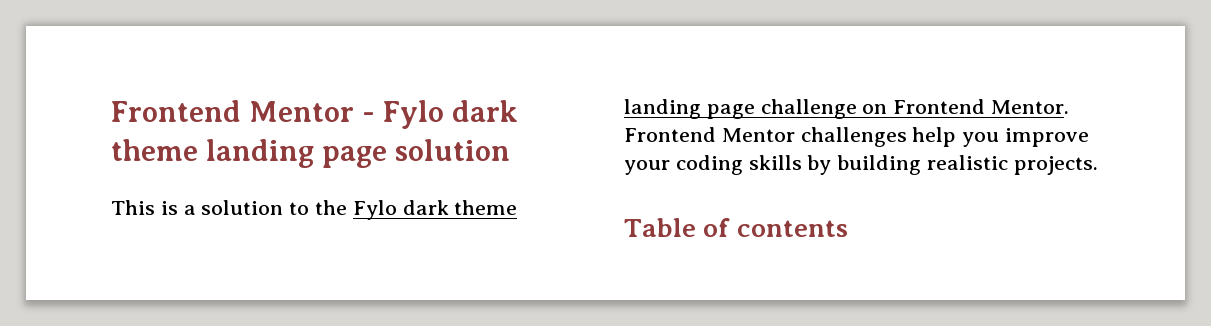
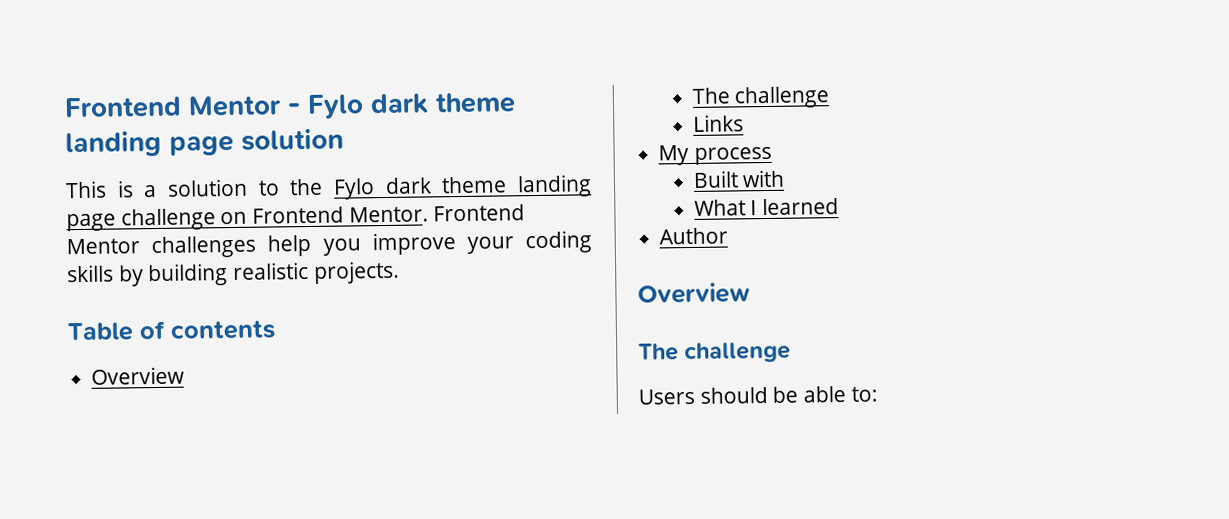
  Table of contents
+ Overview
+ The challenge
+ Links
+ My process
+ Built with
+ What I learned
+ Author
+ Overview
+ The challenge
+ Users should be able to:

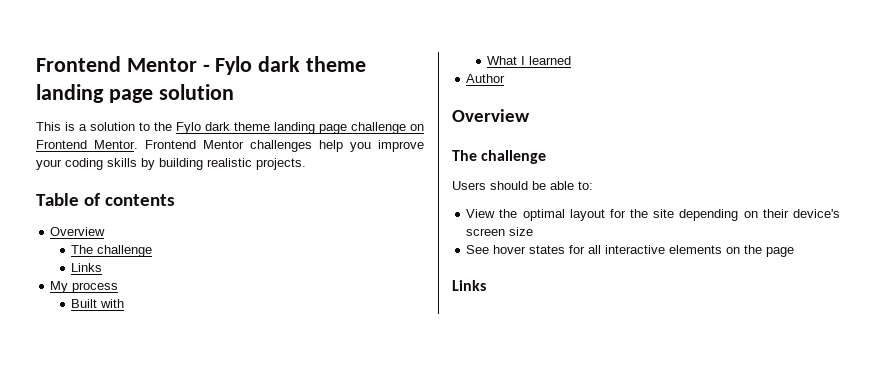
+ View the optimal layout for the site depending on their device's screen size
+ See hover states for all interactive elements on the page
+ Links

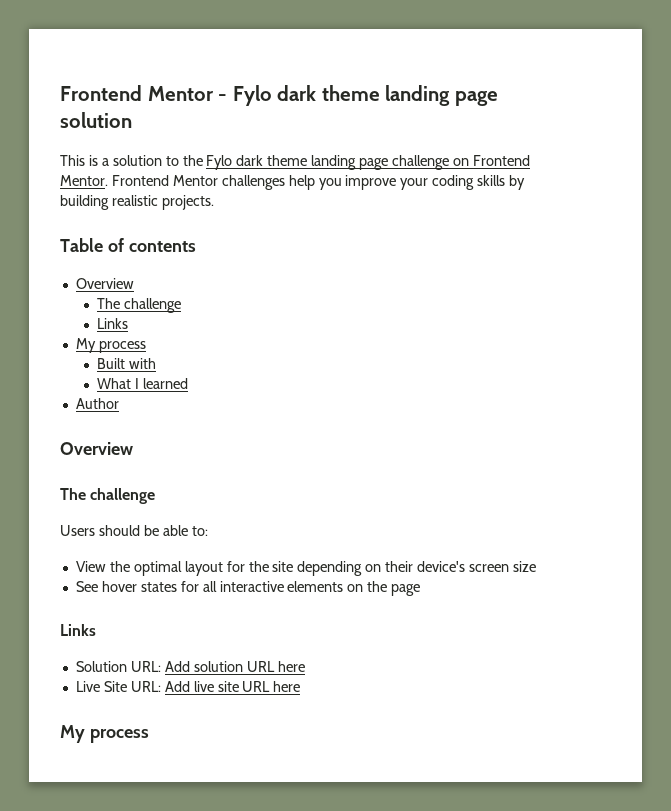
+ Solution URL: Add solution URL here
+ Live Site URL: Add live site URL here
+ My process

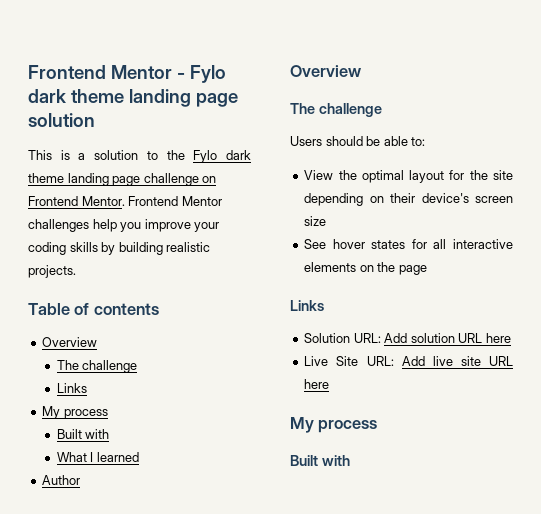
  Live Site URL: Add live site URL here
  My process
+ Built with

